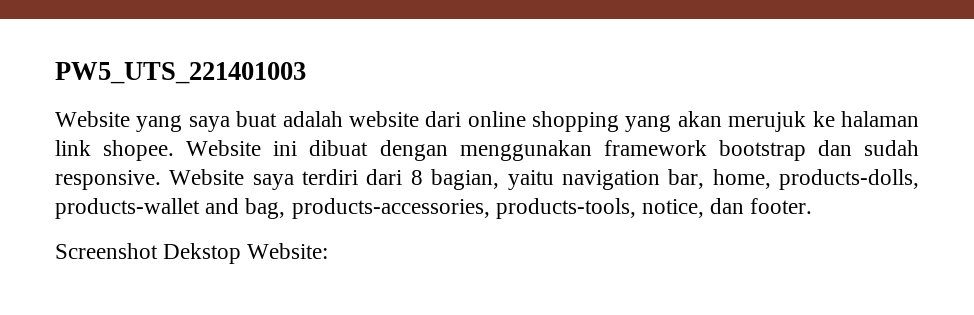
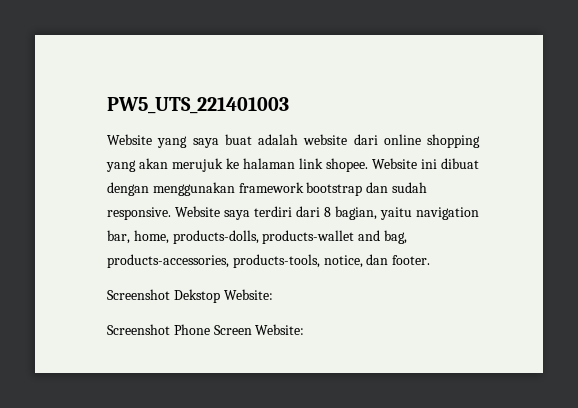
+ Screenshot Phone Screen Website:

